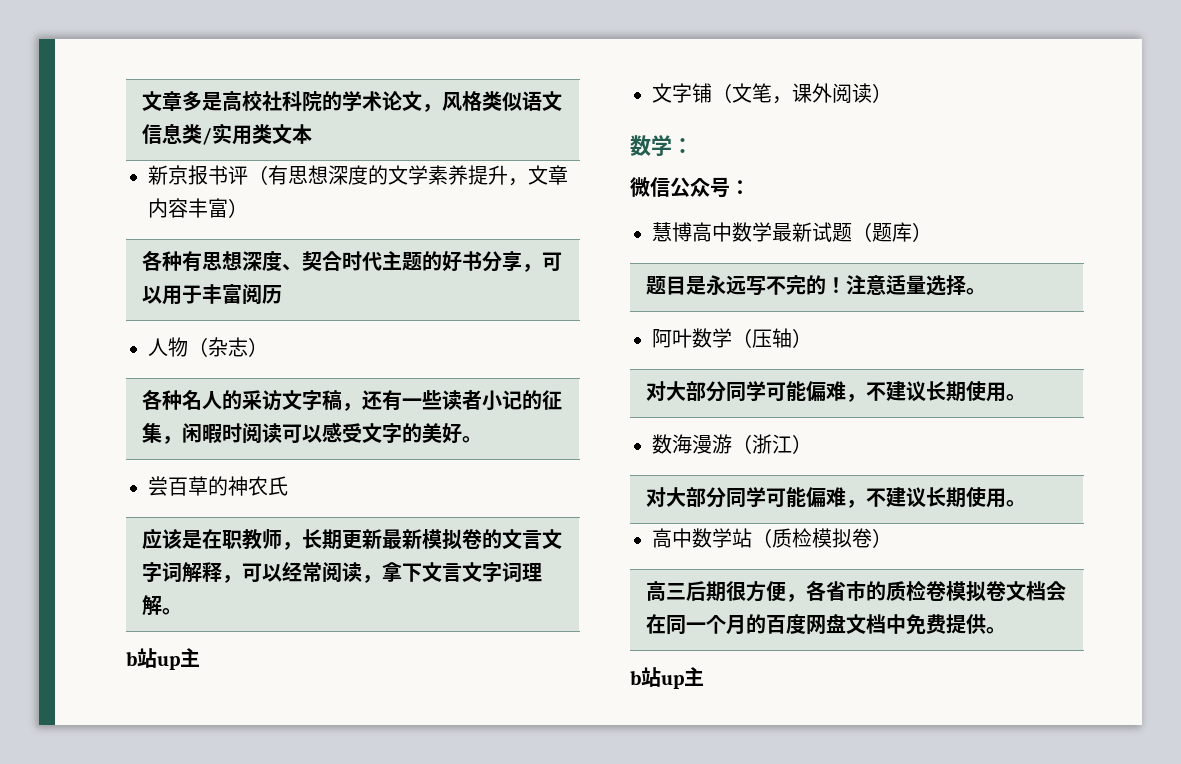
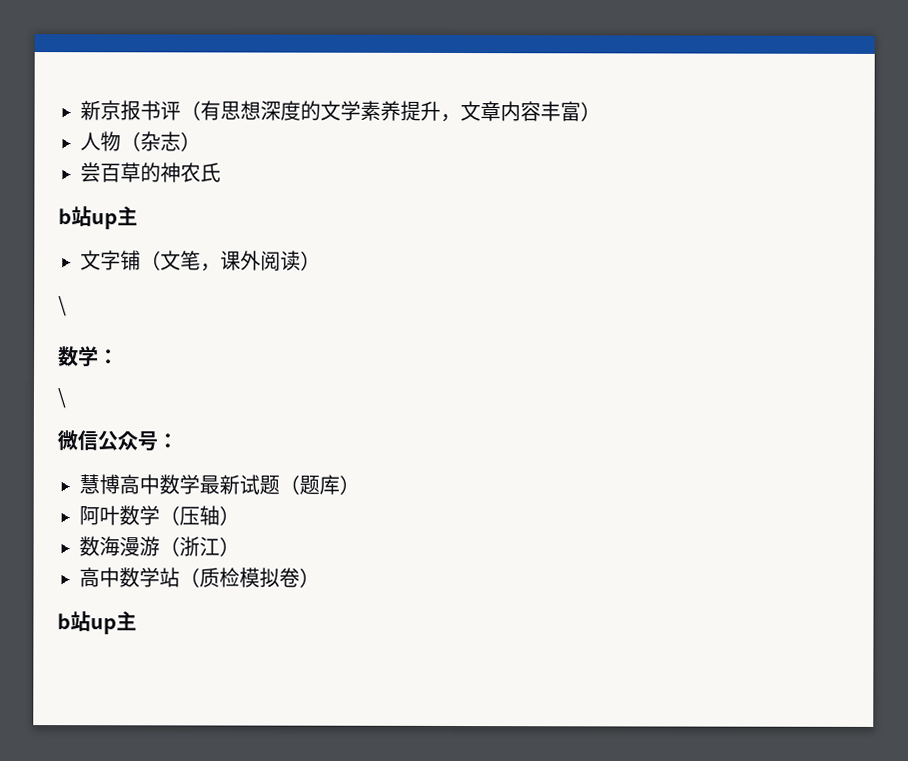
- 文章多是高校社科院的学术论文，风格类似语文信息类/实用类文本
- 各种有思想深度、契合时代主题的好书分享，可以用于丰富阅历
  人物（杂志）
- 各种名人的采访文字稿，还有一些读者小记的征集，闲暇时阅读可以感受文字的美好。
  尝百草的神农氏
- 应该是在职教师，长期更新最新模拟卷的文言文字词解释，可以经常阅读，拿下文言文字词理解。
  文字铺（文笔，课外阅读）
+ \
  数学：
+ \
- 题目是永远写不完的！注意适量选择。
  阿叶数学（压轴）
- 对大部分同学可能偏难，不建议长期使用。
  数海漫游（浙江）
- 对大部分同学可能偏难，不建议长期使用。
- 高三后期很方便，各省市的质检卷模拟卷文档会在同一个月的百度网盘文档中免费提供。

